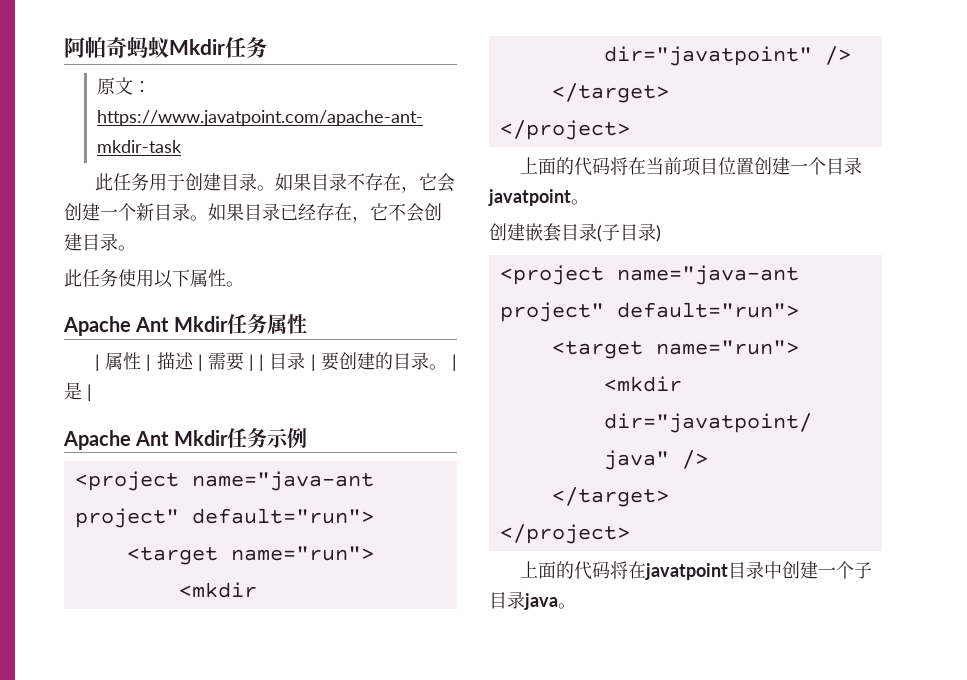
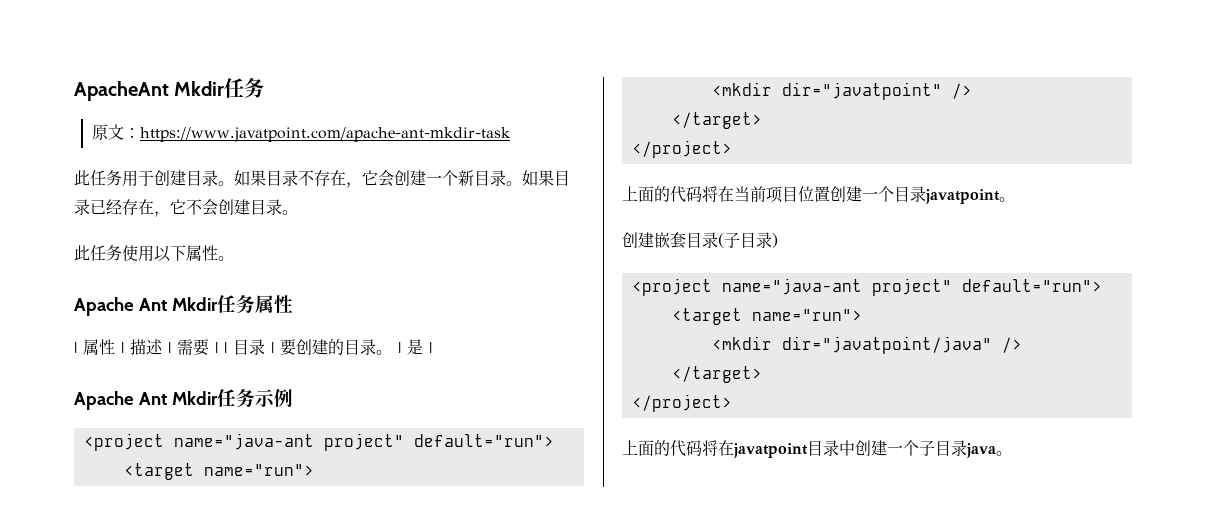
- 阿帕奇蚂蚁Mkdir任务
+ ApacheAnt Mkdir任务

